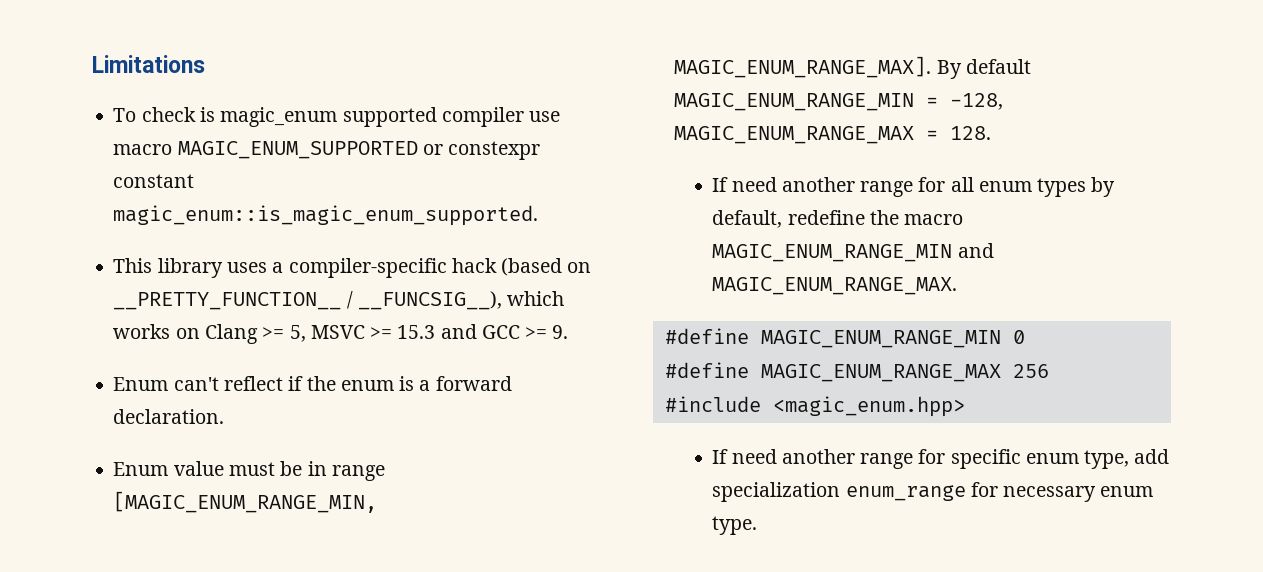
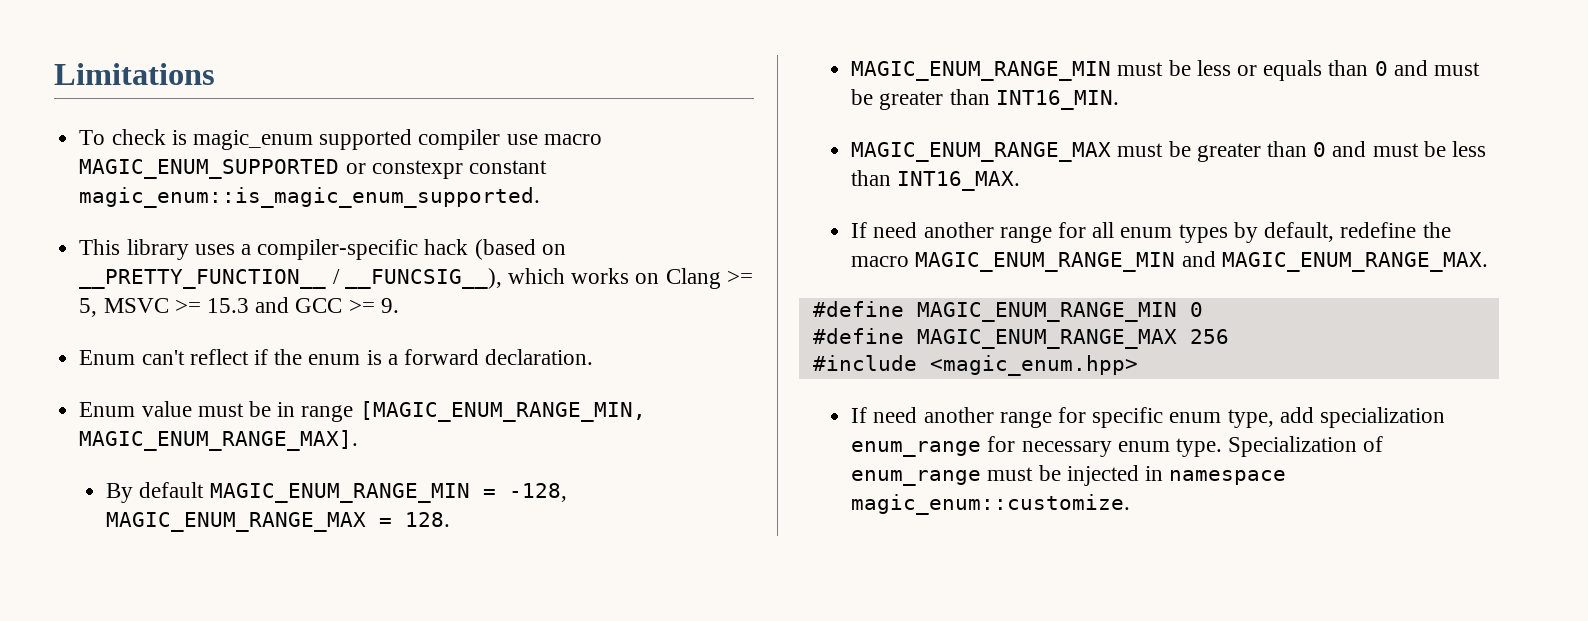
- Enum value must be in range [MAGIC_ENUM_RANGE_MIN, MAGIC_ENUM_RANGE_MAX]. By default MAGIC_ENUM_RANGE_MIN = -128, MAGIC_ENUM_RANGE_MAX = 128.
+ Enum value must be in range [MAGIC_ENUM_RANGE_MIN, MAGIC_ENUM_RANGE_MAX].
+ By default MAGIC_ENUM_RANGE_MIN = -128, MAGIC_ENUM_RANGE_MAX = 128.
+ MAGIC_ENUM_RANGE_MIN must be less or equals than 0 and must be greater than INT16_MIN.
+ MAGIC_ENUM_RANGE_MAX must be greater than 0 and must be less than INT16_MAX.
+ Specialization of enum_range must be injected in namespace magic_enum::customize.

